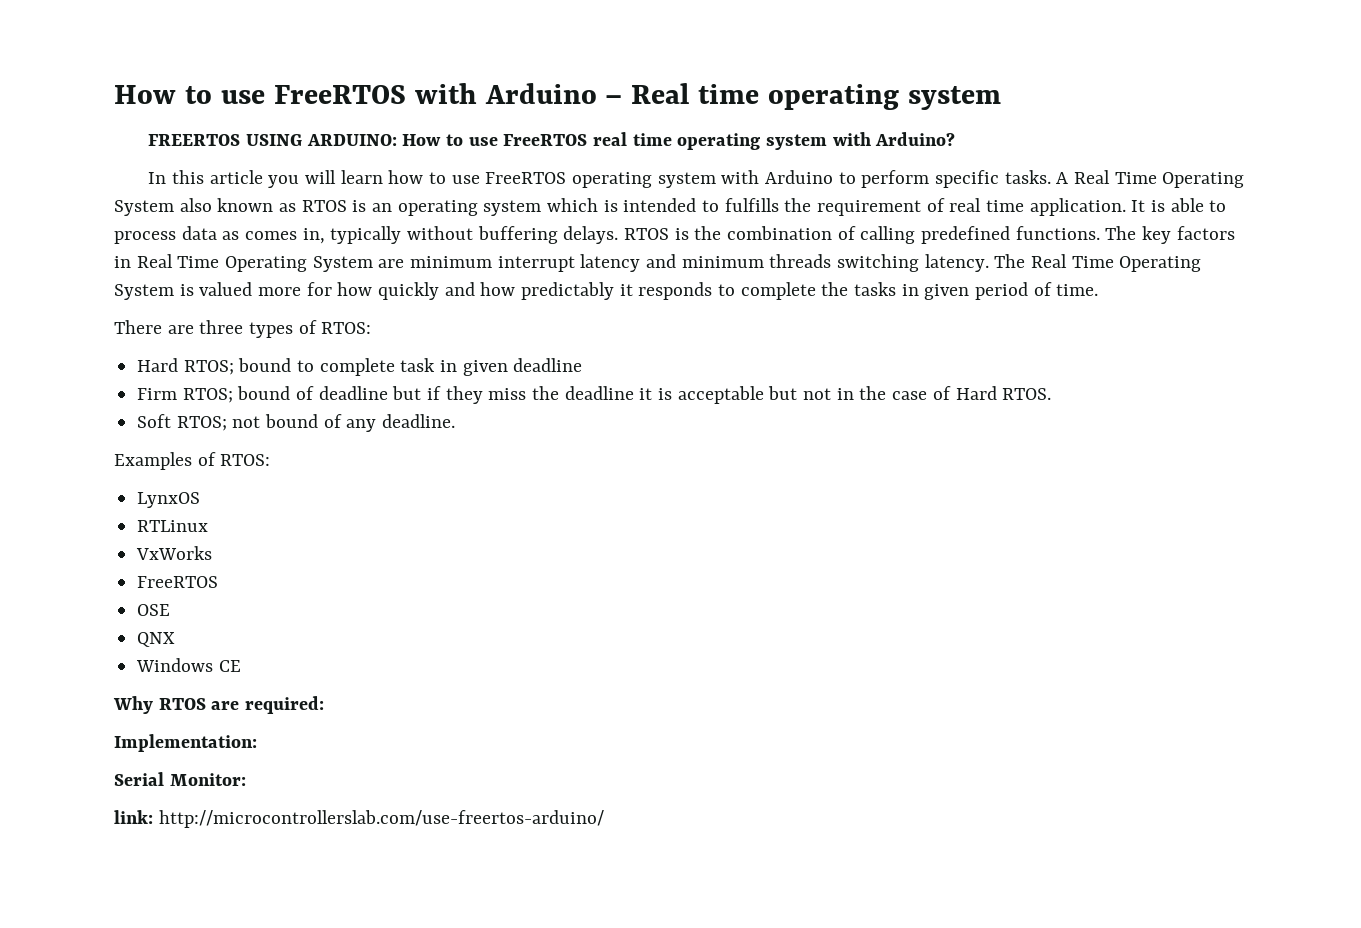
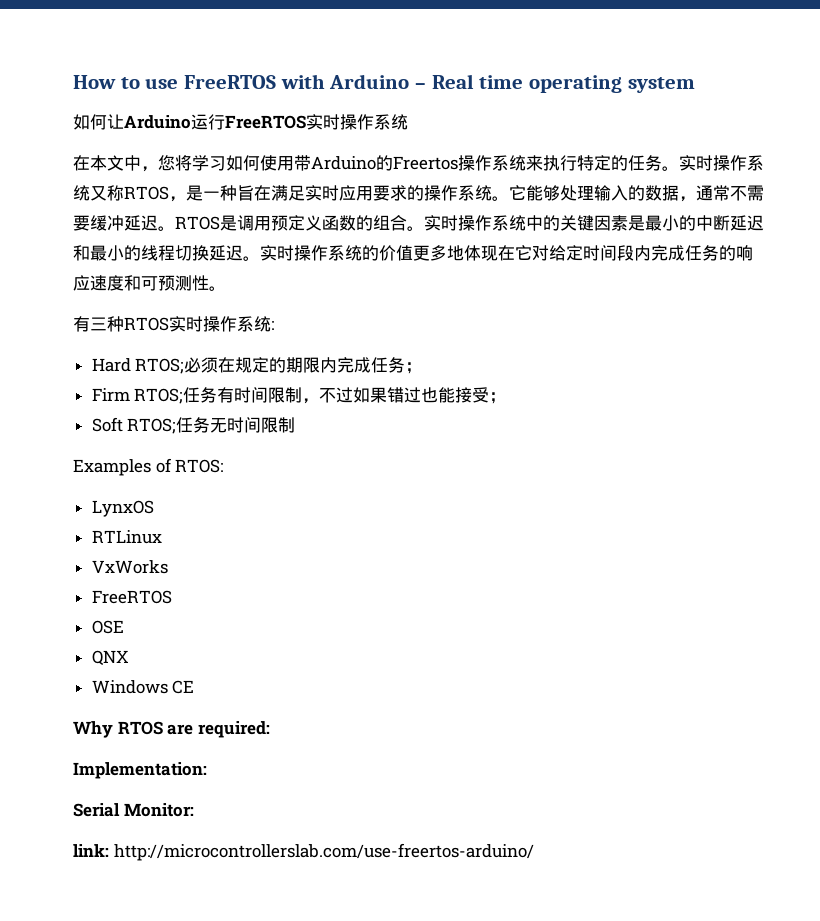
- FREERTOS USING ARDUINO: How to use FreeRTOS real time operating system with Arduino?
- In this article you will learn how to use FreeRTOS operating system with Arduino to perform specific tasks. A Real Time Operating System also known as RTOS is an operating system which is intended to fulfills the requirement of real time application. It is able to process data as comes in, typically without buffering delays. RTOS is the combination of calling predefined functions. The key factors in Real Time Operating System are minimum interrupt latency and minimum threads switching latency. The Real Time Operating System is valued more for how quickly and how predictably it responds to complete the tasks in given period of time.
- There are three types of RTOS:
- Hard RTOS; bound to complete task in given deadline
- Firm RTOS; bound of deadline but if they miss the deadline it is acceptable but not in the case of Hard RTOS.
- Soft RTOS; not bound of any deadline.
+ 如何让Arduino运行FreeRTOS实时操作系统
+ 在本文中，您将学习如何使用带Arduino的Freertos操作系统来执行特定的任务。实时操作系统又称RTOS，是一种旨在满足实时应用要求的操作系统。它能够处理输入的数据，通常不需要缓冲延迟。RTOS是调用预定义函数的组合。实时操作系统中的关键因素是最小的中断延迟和最小的线程切换延迟。实时操作系统的价值更多地体现在它对给定时间段内完成任务的响应速度和可预测性。
+ 有三种RTOS实时操作系统:
+ Hard RTOS;必须在规定的期限内完成任务；
+ Firm RTOS;任务有时间限制，不过如果错过也能接受；
+ Soft RTOS;任务无时间限制

